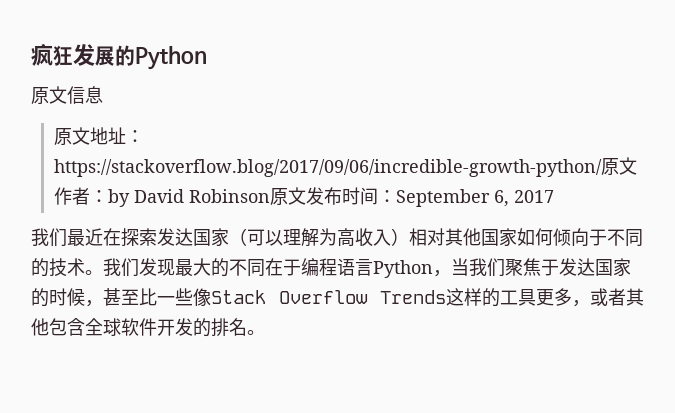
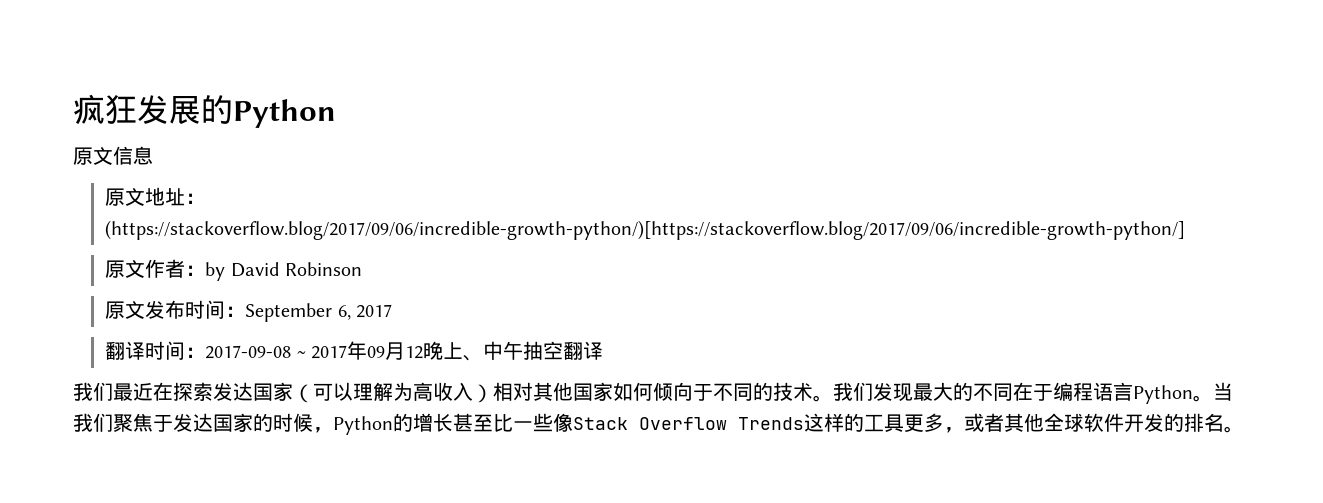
- 原文地址：https://stackoverflow.blog/2017/09/06/incredible-growth-python/原文作者：by David Robinson原文发布时间：September 6, 2017
+ 原文地址：(https://stackoverflow.blog/2017/09/06/incredible-growth-python/)[https://stackoverflow.blog/2017/09/06/incredible-growth-python/]
+ 原文作者：by David Robinson
+ 原文发布时间：September 6, 2017
+ 翻译时间：2017-09-08 ~ 2017年09月12晚上、中午抽空翻译
- 我们发现最大的不同在于编程语言Python，当我们聚焦于发达国家的时候，甚至比一些像Stack Overflow Trends这样的工具更多，或者其他包含全球软件开发的排名。
+ 我们发现最大的不同在于编程语言Python。当我们聚焦于发达国家的时候，Python的增长甚至比一些像Stack Overflow Trends这样的工具更多，或者其他全球软件开发的排名。

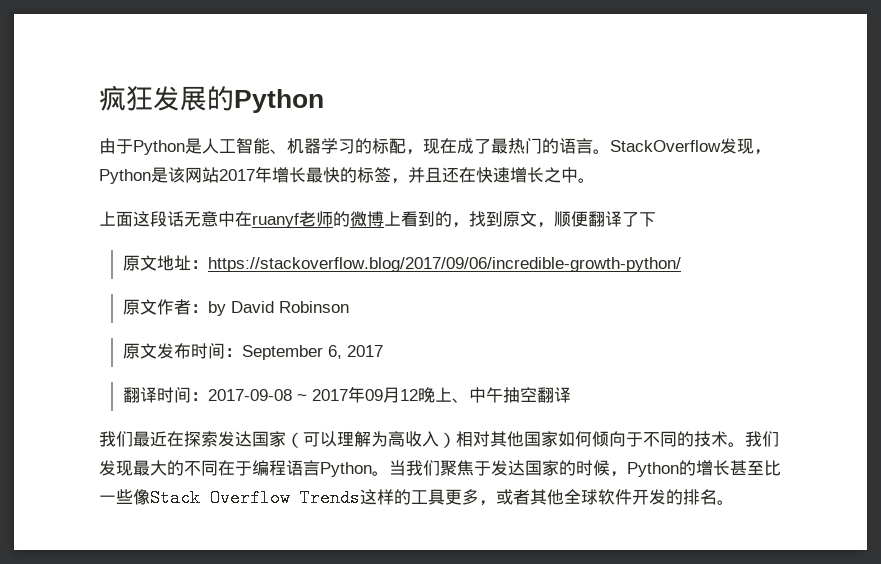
- 原文信息
+ 由于Python是人工智能、机器学习的标配，现在成了最热门的语言。StackOverflow发现，Python是该网站2017年增长最快的标签，并且还在快速增长之中。
+ 上面这段话无意中在ruanyf老师的微博上看到的，找到原文，顺便翻译了下
- 原文地址：(https://stackoverflow.blog/2017/09/06/incredible-growth-python/)[https://stackoverflow.blog/2017/09/06/incredible-growth-python/]
+ 原文地址：https://stackoverflow.blog/2017/09/06/incredible-growth-python/

